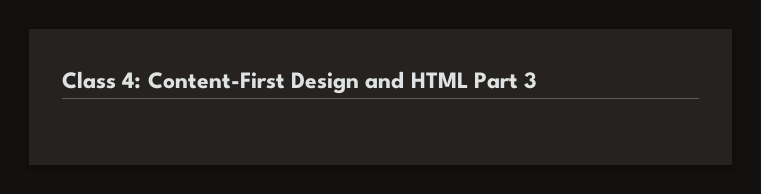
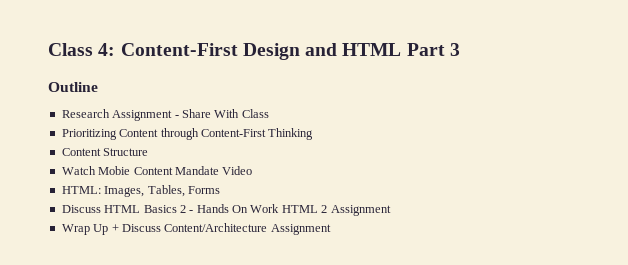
+ Outline
+ Research Assignment - Share With Class
+ Prioritizing Content through Content-First Thinking
+ Content Structure
+ Watch Mobie Content Mandate Video
+ HTML: Images, Tables, Forms
+ Discuss HTML Basics 2 - Hands On Work HTML 2 Assignment
+ Wrap Up + Discuss Content/Architecture Assignment

